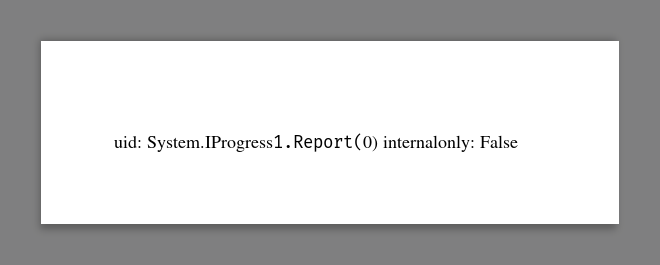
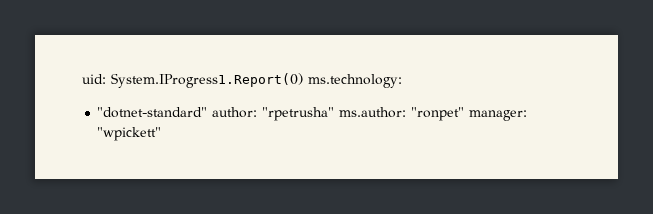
- uid: System.IProgress1.Report(0) internalonly: False
+ uid: System.IProgress1.Report(0) ms.technology:
+ "dotnet-standard" author: "rpetrusha" ms.author: "ronpet" manager: "wpickett"

